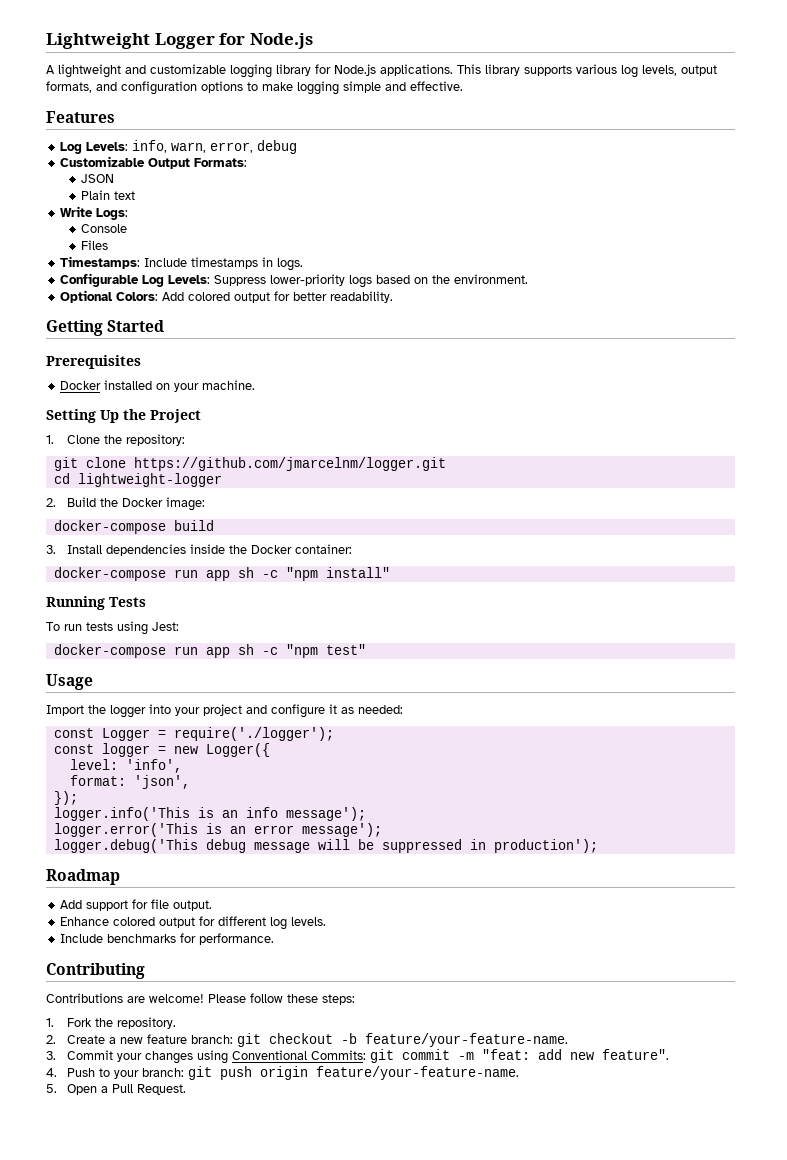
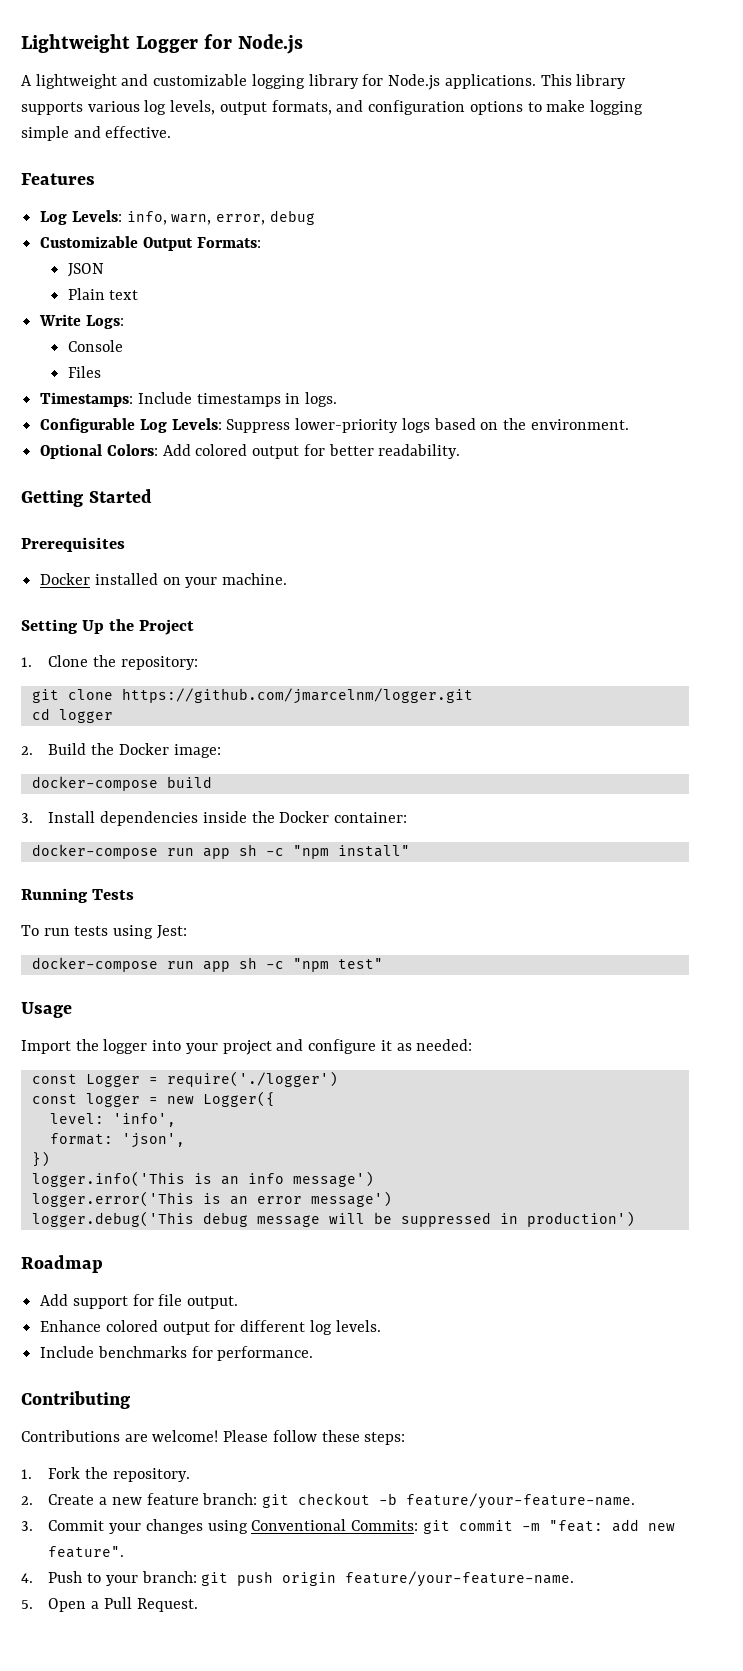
- cd lightweight-logger
+ cd logger
- const Logger = require('./logger');
+ const Logger = require('./logger')
- });
+ })
- logger.info('This is an info message');
+ logger.info('This is an info message')
- logger.error('This is an error message');
+ logger.error('This is an error message')
- logger.debug('This debug message will be suppressed in production');
+ logger.debug('This debug message will be suppressed in production')

